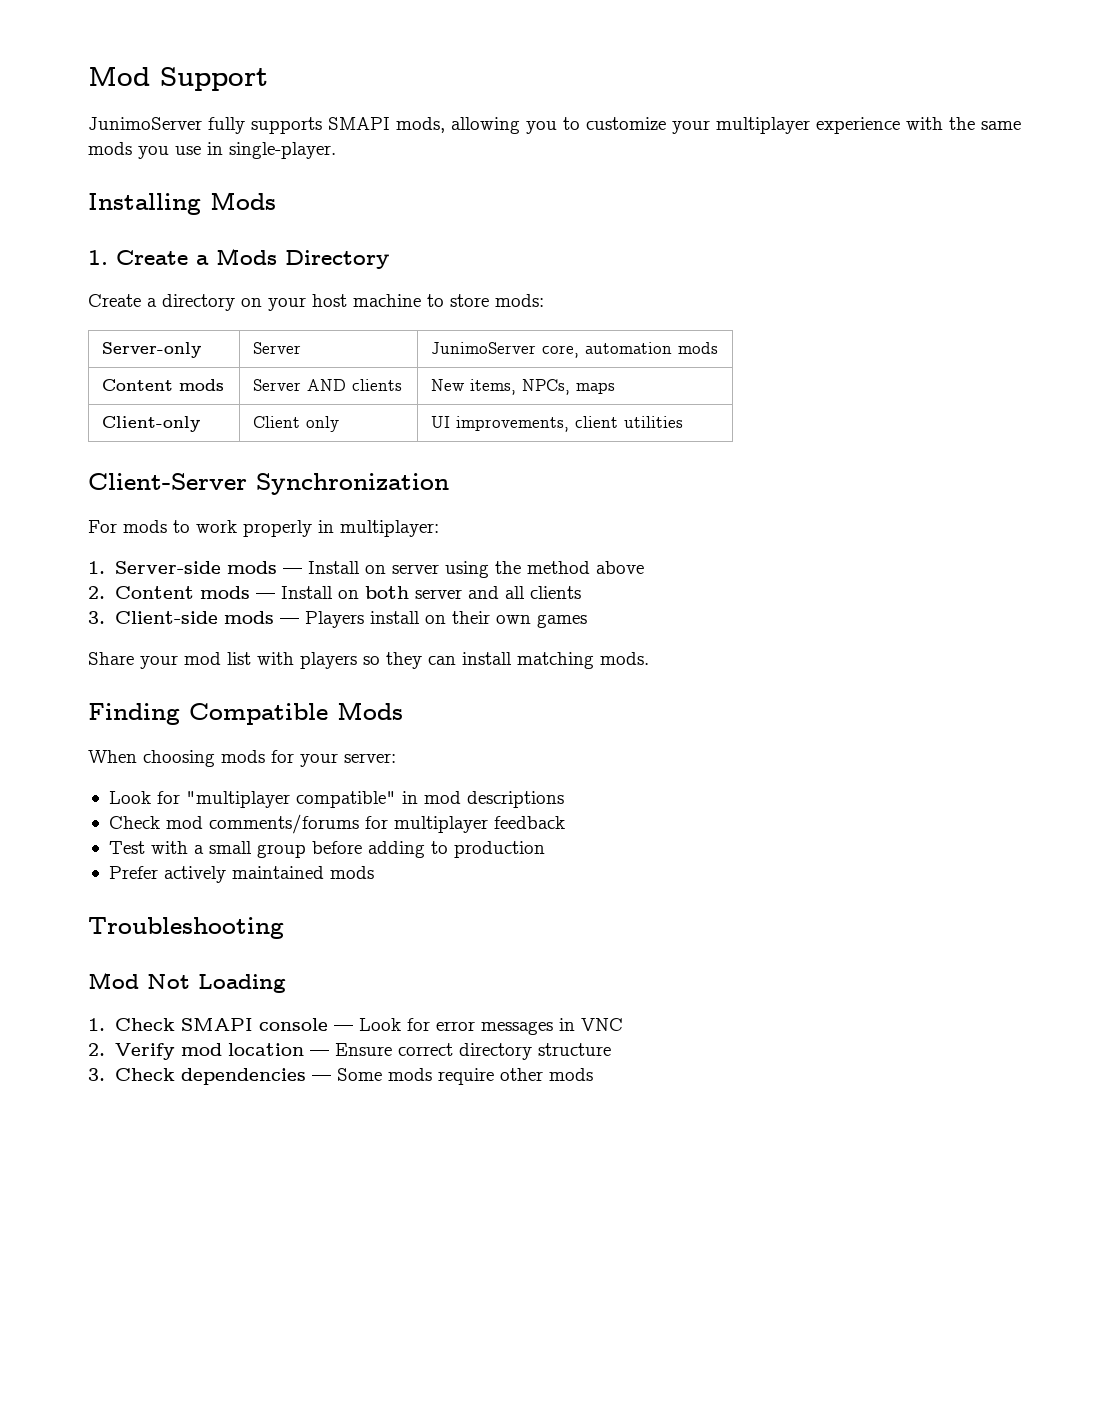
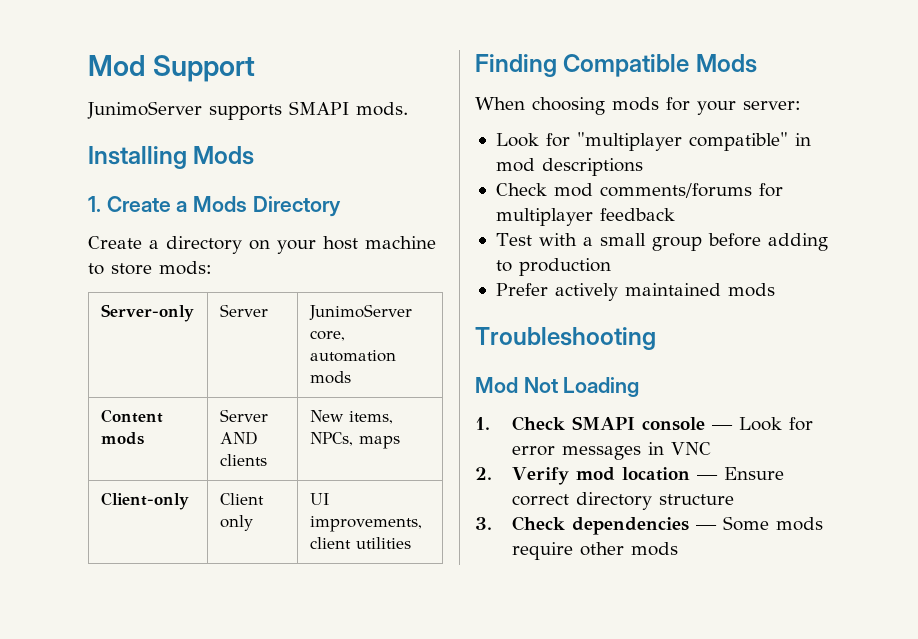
- JunimoServer fully supports SMAPI mods, allowing you to customize your multiplayer experience with the same mods you use in single-player.
+ JunimoServer supports SMAPI mods.
- Client-Server Synchronization
- For mods to work properly in multiplayer:
- 1. Server-side mods — Install on server using the method above
- 2. Content mods — Install on both server and all clients
- 3. Client-side mods — Players install on their own games
- Share your mod list with players so they can install matching mods.

